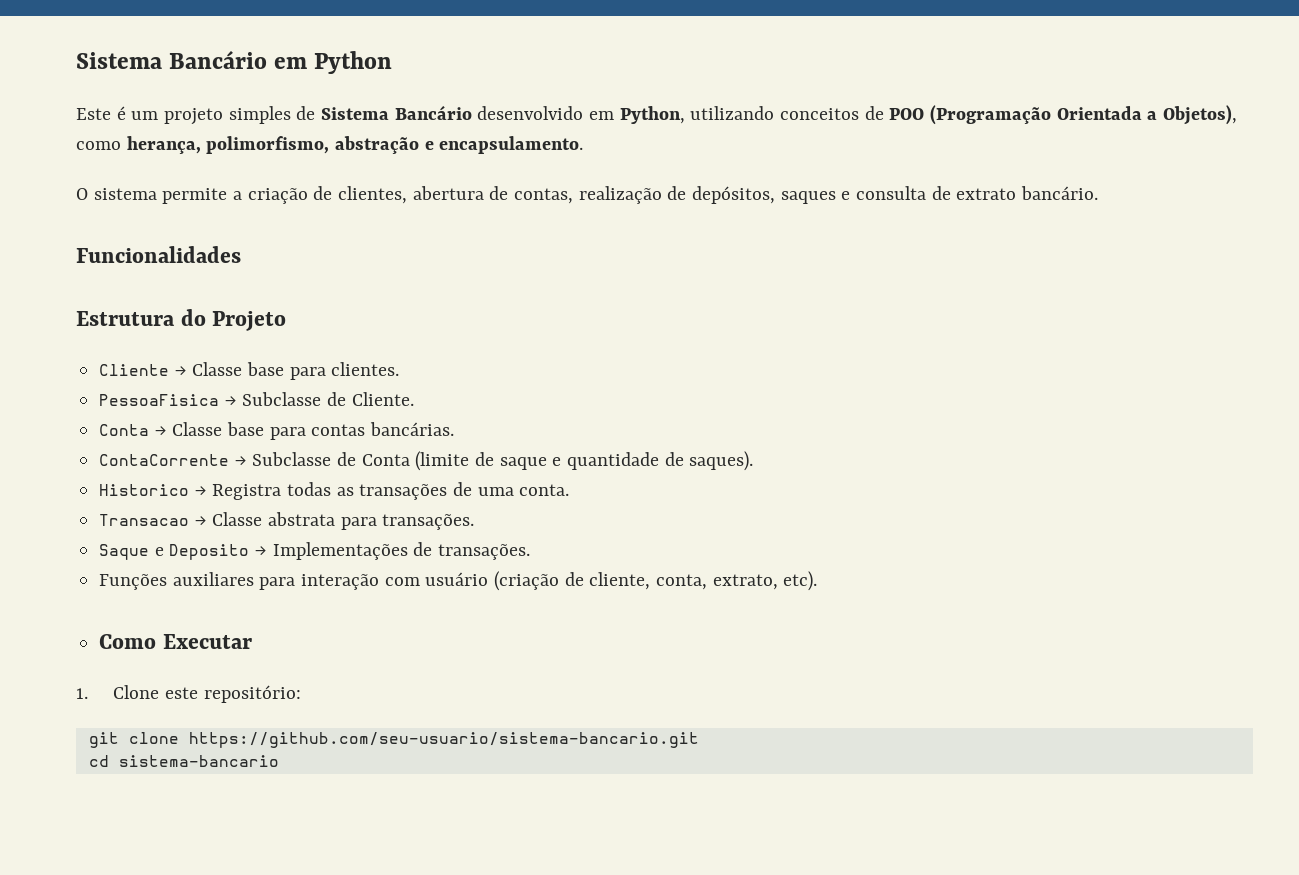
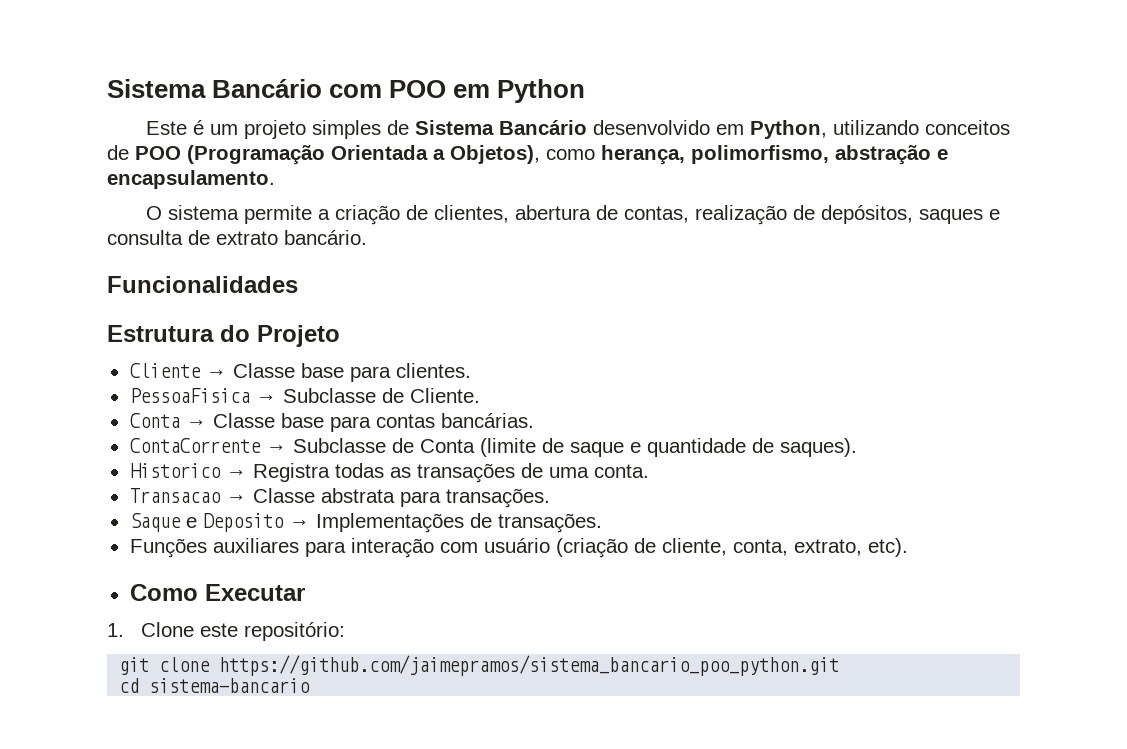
- Sistema Bancário em Python
+ Sistema Bancário com POO em Python
- git clone https://github.com/seu-usuario/sistema-bancario.git
+ git clone https://github.com/jaimepramos/sistema_bancario_poo_python.git

